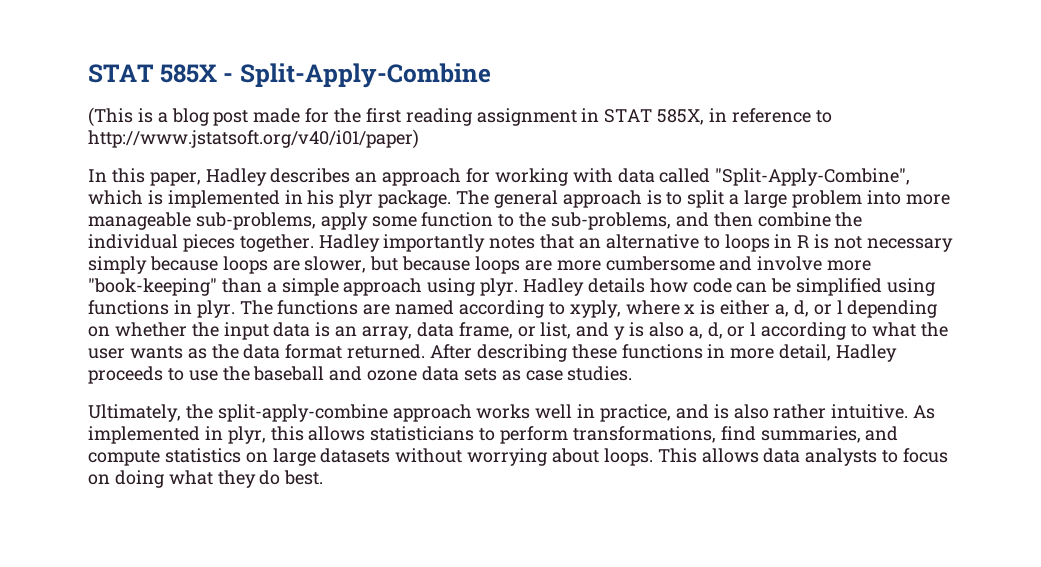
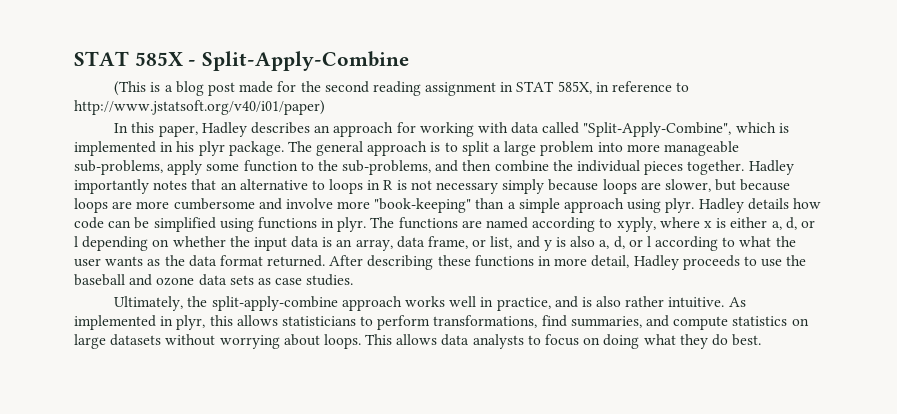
- (This is a blog post made for the first reading assignment in STAT 585X, in reference to http://www.jstatsoft.org/v40/i01/paper)
+ (This is a blog post made for the second reading assignment in STAT 585X, in reference to http://www.jstatsoft.org/v40/i01/paper)

